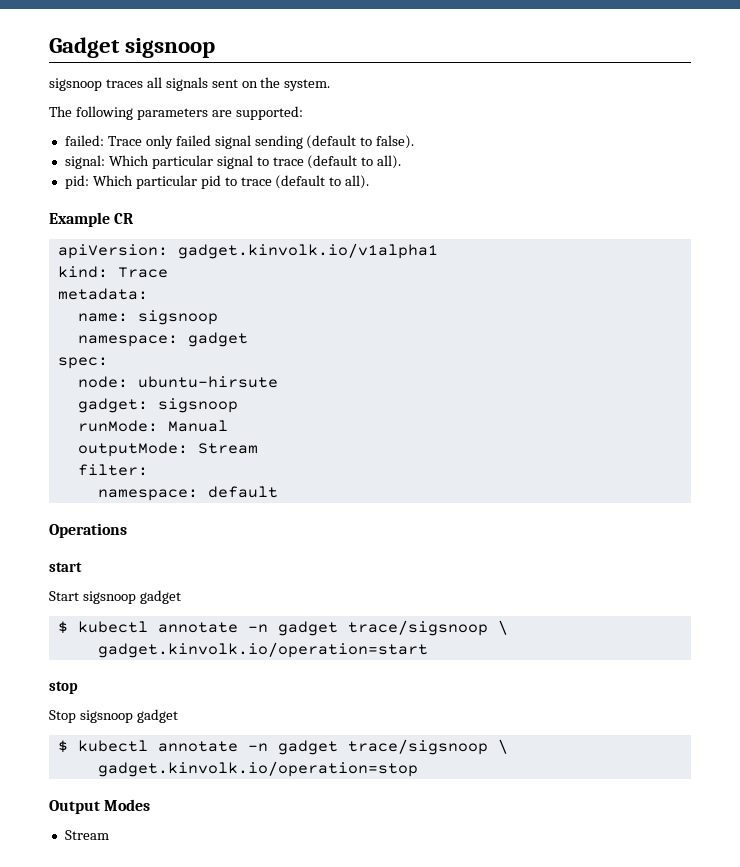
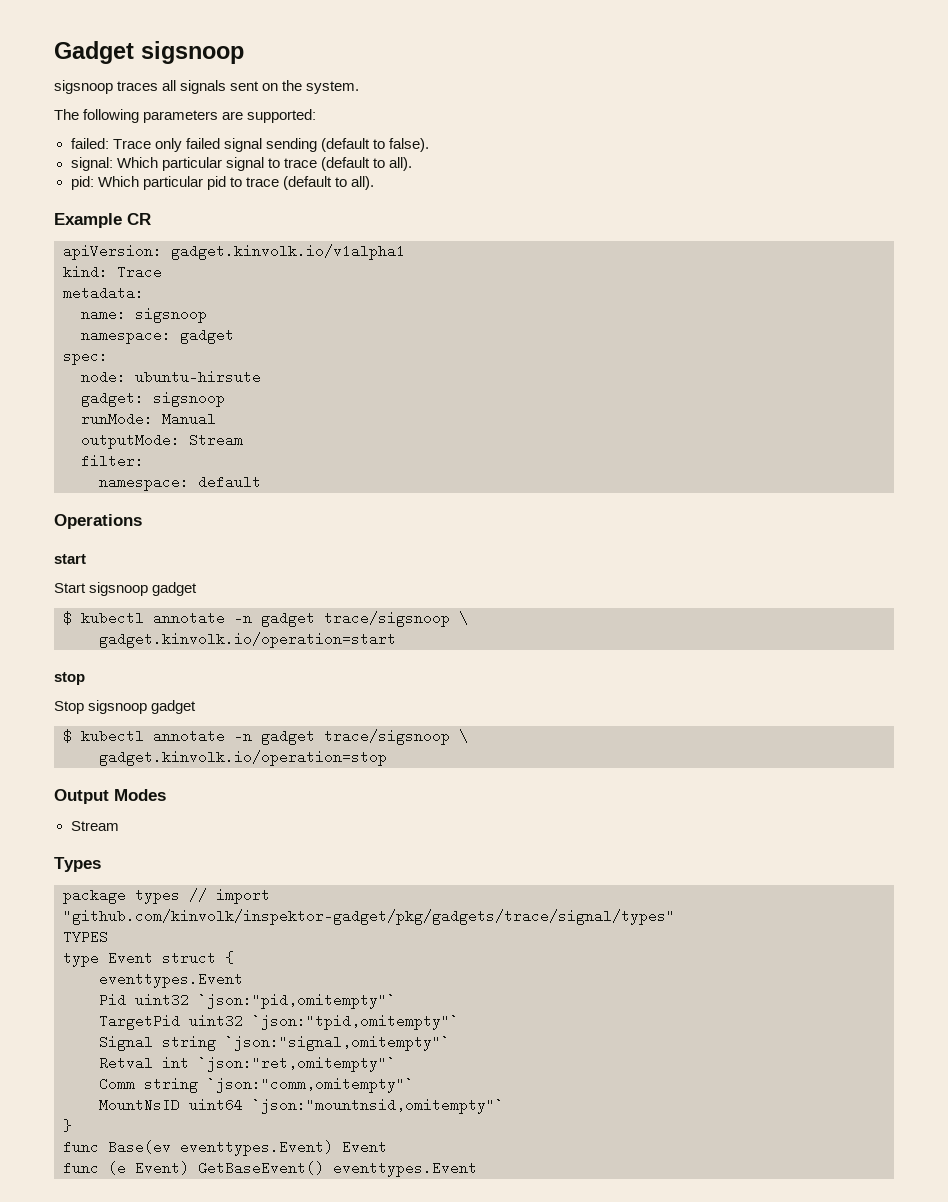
+ Types
+ package types // import "github.com/kinvolk/inspektor-gadget/pkg/gadgets/trace/signal/types"
+ TYPES
+ type Event struct {
+ eventtypes.Event
+ Pid uint32 `json:"pid,omitempty"`
+ TargetPid uint32 `json:"tpid,omitempty"`
+ Signal string `json:"signal,omitempty"`
+ Retval int `json:"ret,omitempty"`
+ Comm string `json:"comm,omitempty"`
+ MountNsID uint64 `json:"mountnsid,omitempty"`
+ }
+ func Base(ev eventtypes.Event) Event
+ func (e Event) GetBaseEvent() eventtypes.Event

